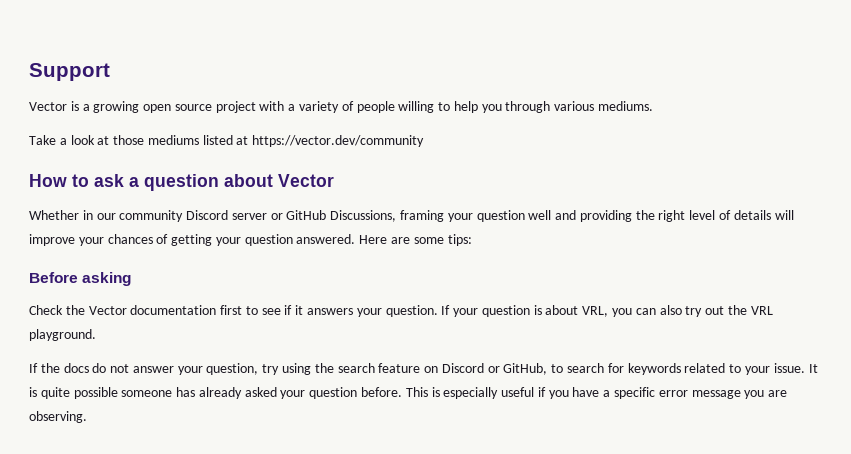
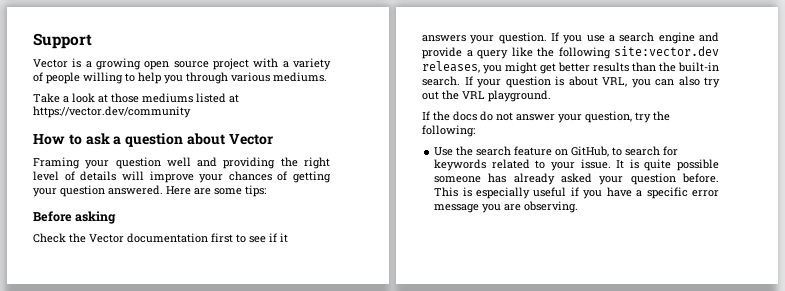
- Whether in our community Discord server or GitHub Discussions, framing your question well and providing the right level of details will improve your chances of getting your question answered.
+ Framing your question well and providing the right level of details will improve your chances of getting your question answered.
- If your question is about VRL, you can also try out the VRL playground.
+ If you use a search engine and provide a query like the following site:vector.dev releases, you might get better results than the built-in search. If your question is about VRL, you can also try out the VRL playground.
- If the docs do not answer your question, try using the search feature on Discord or GitHub, to search for keywords related to your issue.
+ If the docs do not answer your question, try the following:
+ Use the search feature on GitHub, to search for keywords related to your issue.

